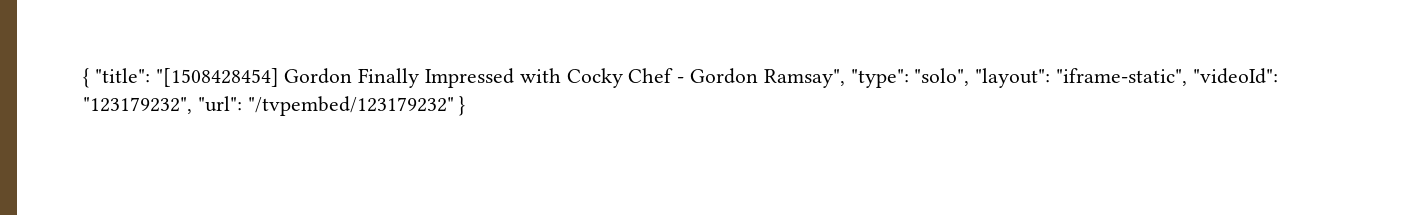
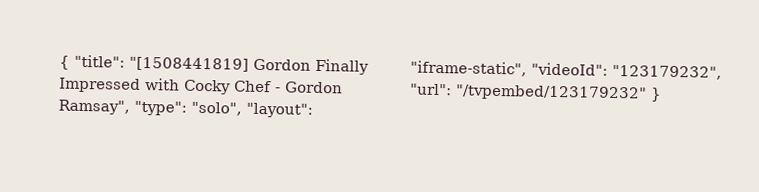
- { "title": "[1508428454] Gordon Finally Impressed with Cocky Chef - Gordon Ramsay", "type": "solo", "layout": "iframe-static", "videoId": "123179232", "url": "/tvpembed/123179232" }
+ { "title": "[1508441819] Gordon Finally Impressed with Cocky Chef - Gordon Ramsay", "type": "solo", "layout": "iframe-static", "videoId": "123179232", "url": "/tvpembed/123179232" }

